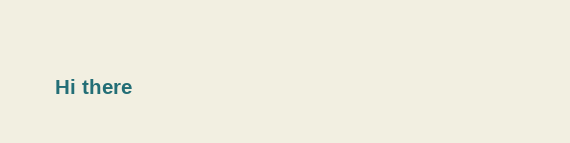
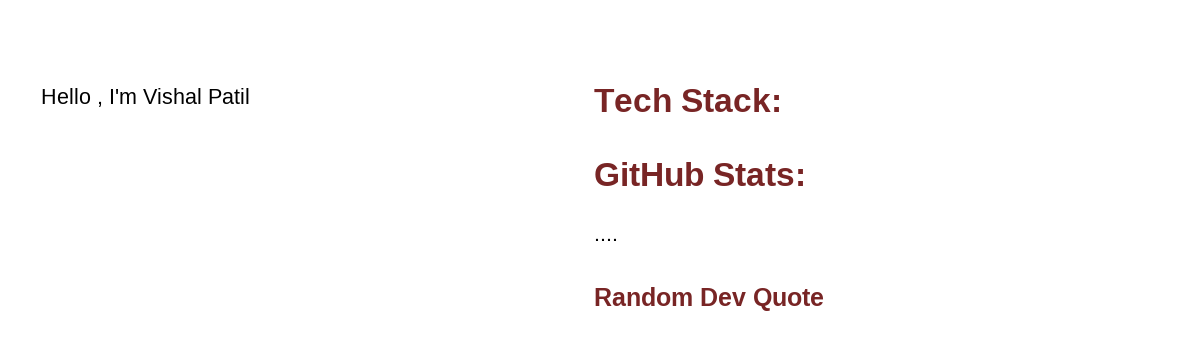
- Hi there
+ Hello , I'm Vishal Patil
+ Tech Stack:
+ GitHub Stats:
+ ....
+ Random Dev Quote

